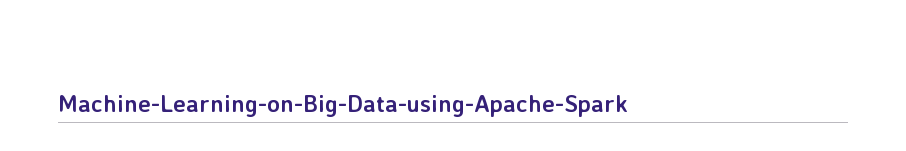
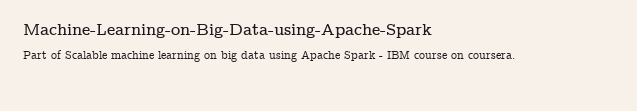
+ Part of Scalable machine learning on big data using Apache Spark - IBM course on coursera.

